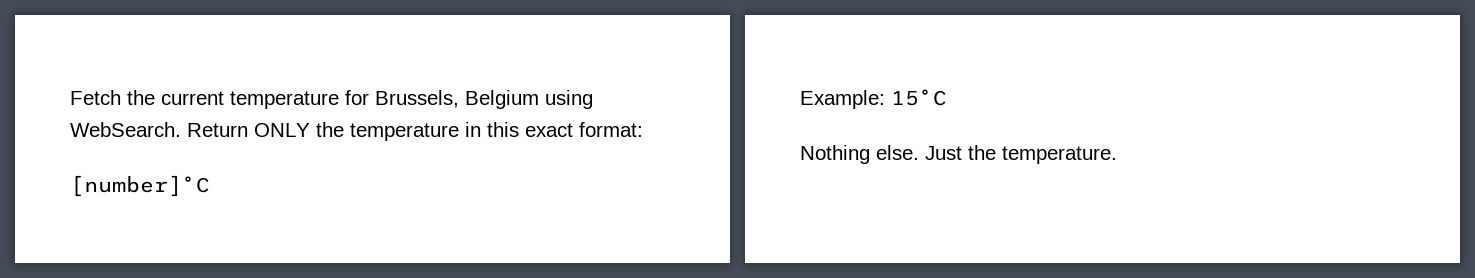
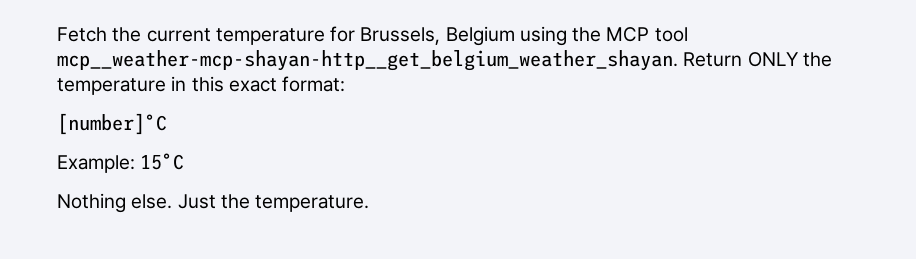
- Fetch the current temperature for Brussels, Belgium using WebSearch.
+ Fetch the current temperature for Brussels, Belgium using the MCP tool mcp__weather-mcp-shayan-http__get_belgium_weather_shayan.

